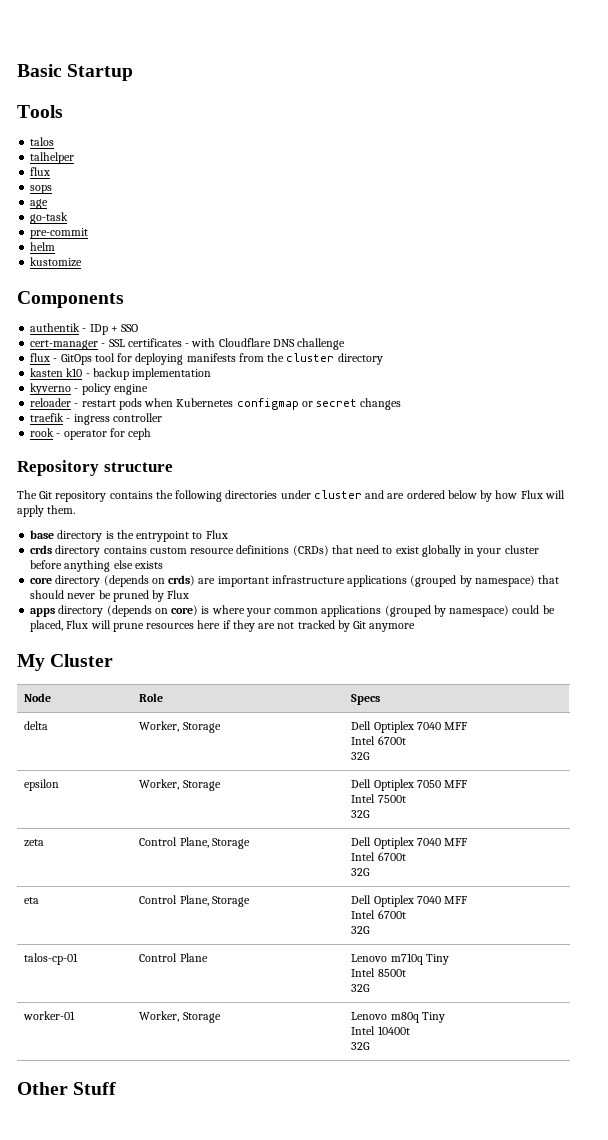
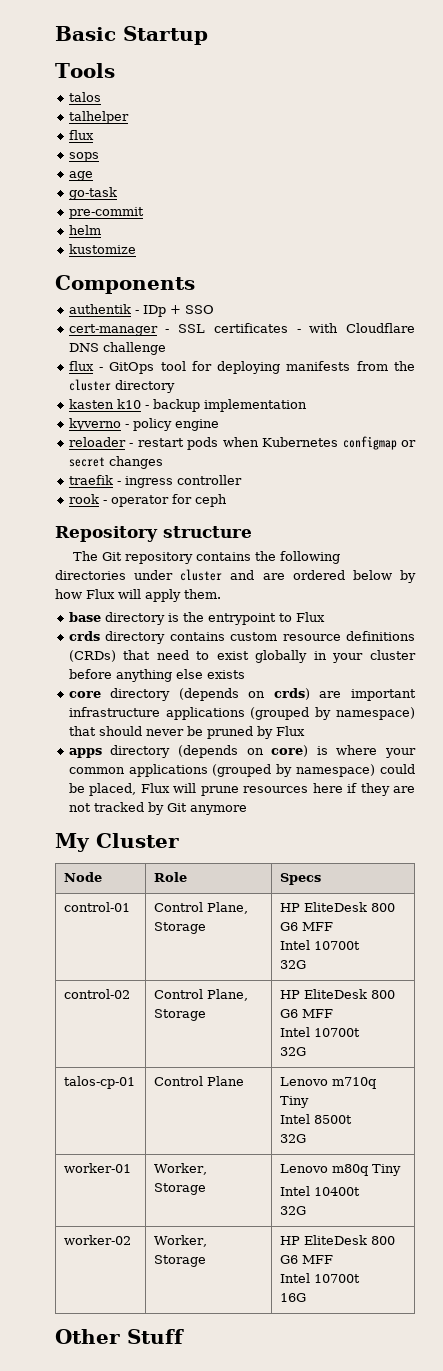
- delta | Worker, Storage | Dell Optiplex 7040 MFF
- Intel 6700t
+ control-01 | Control Plane, Storage | HP EliteDesk 800 G6 MFF
+ Intel 10700t
  32G
- epsilon | Worker, Storage | Dell Optiplex 7050 MFF
- Intel 7500t
- 32G
- zeta | Control Plane, Storage | Dell Optiplex 7040 MFF
- Intel 6700t
- 32G
- eta | Control Plane, Storage | Dell Optiplex 7040 MFF
- Intel 6700t
+ control-02 | Control Plane, Storage | HP EliteDesk 800 G6 MFF
+ Intel 10700t
+ worker-02 | Worker, Storage | HP EliteDesk 800 G6 MFF
+ Intel 10700t
+ 16G

